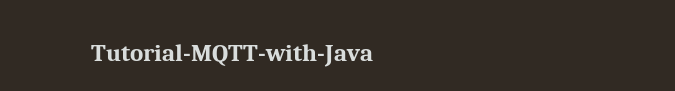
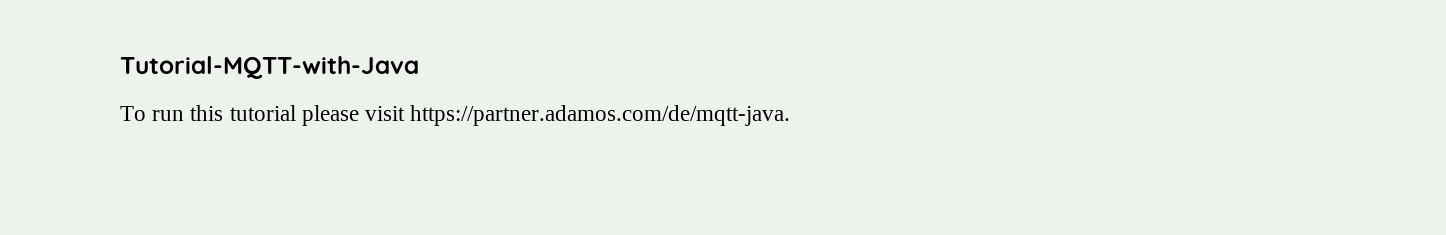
+ To run this tutorial please visit https://partner.adamos.com/de/mqtt-java.

